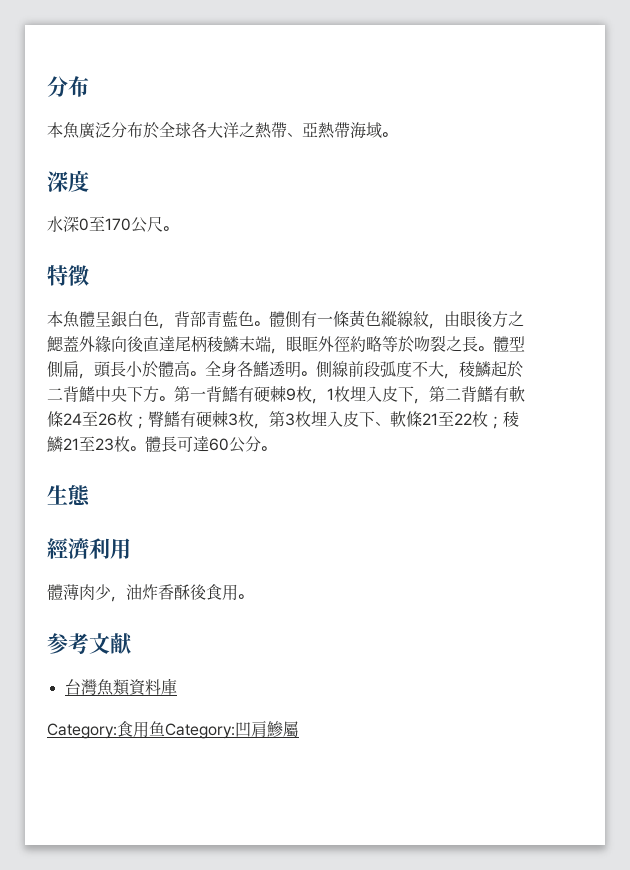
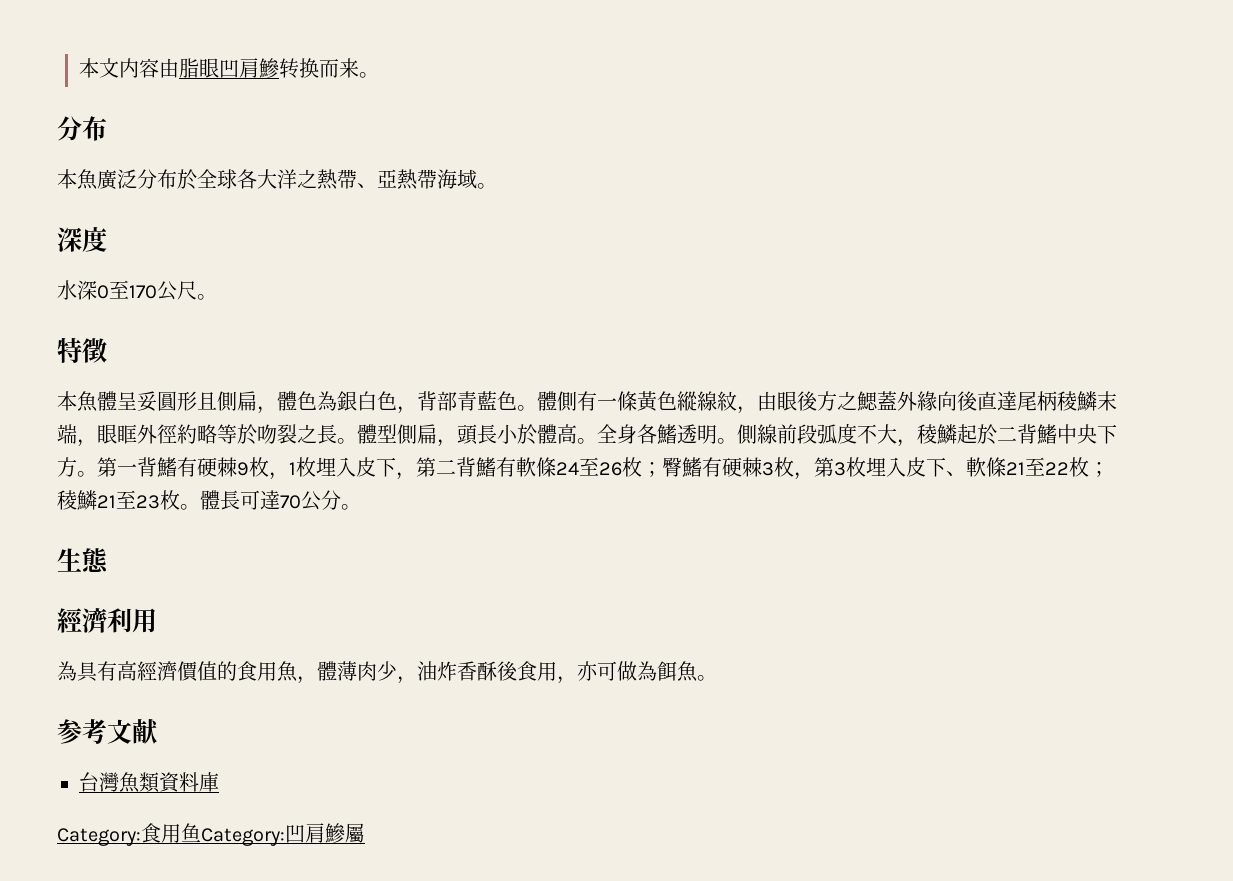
+ 本文内容由脂眼凹肩鰺转换而来。
- 本魚體呈銀白色，背部青藍色。
+ 本魚體呈妥圓形且側扁，體色為銀白色，背部青藍色。
- 體長可達60公分。
+ 體長可達70公分。
- 體薄肉少，油炸香酥後食用。
+ 為具有高經濟價值的食用魚，體薄肉少，油炸香酥後食用，亦可做為餌魚。

